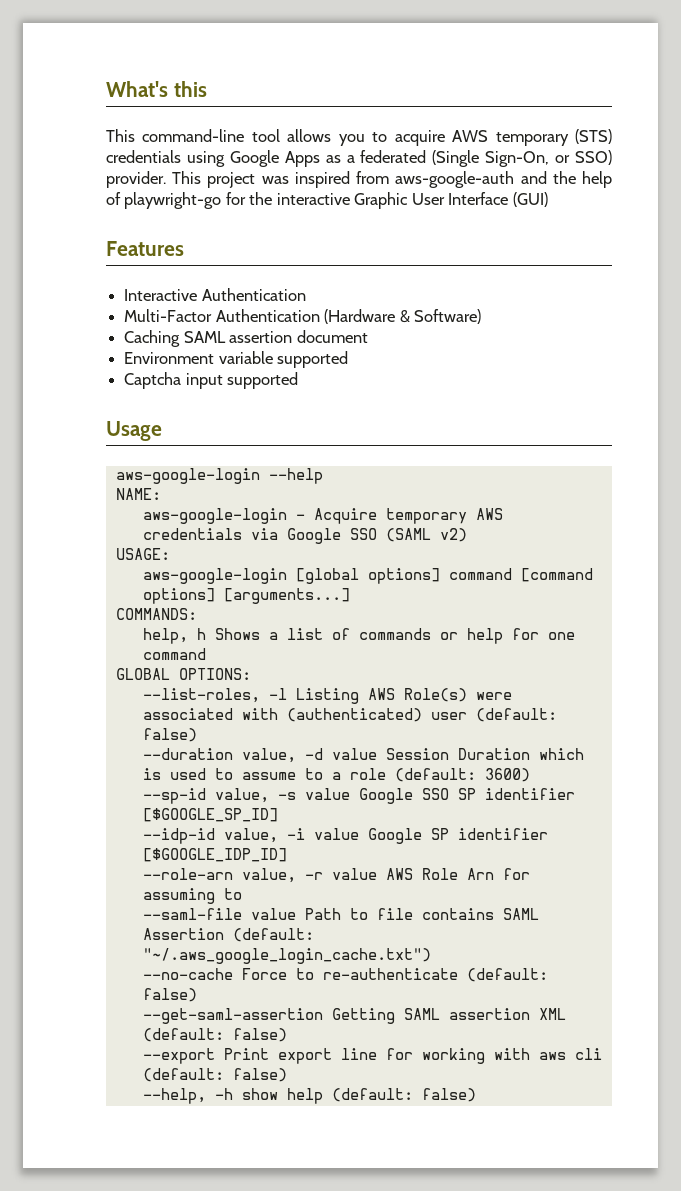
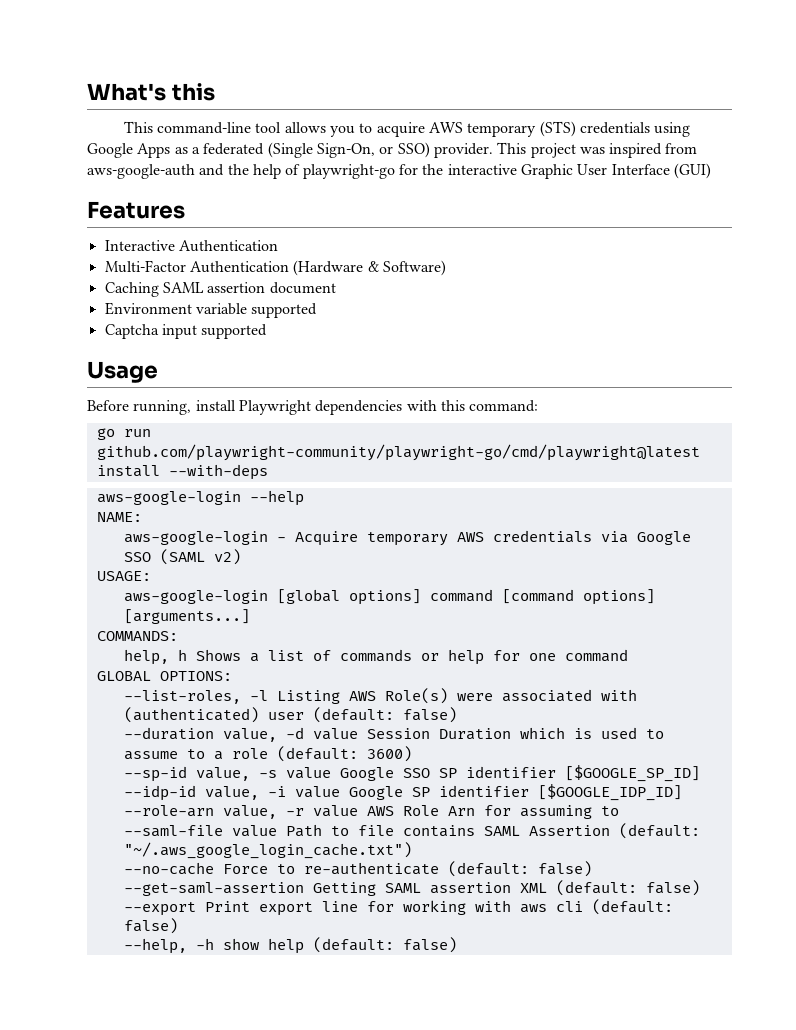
+ Before running, install Playwright dependencies with this command:
+ go run github.com/playwright-community/playwright-go/cmd/playwright@latest install --with-deps

